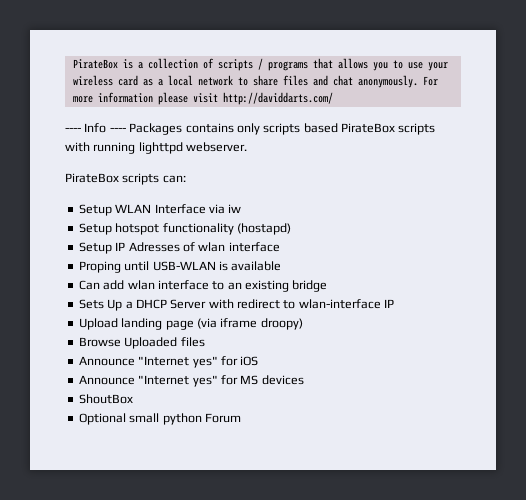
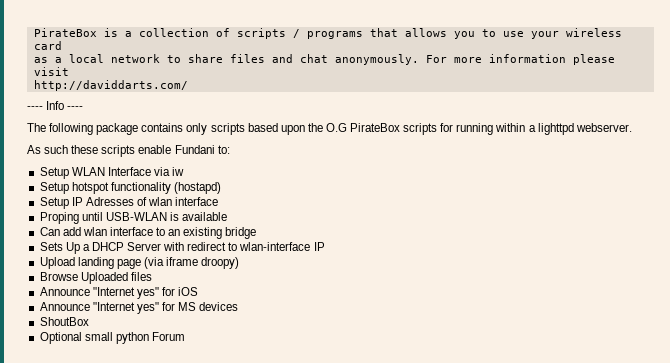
- PirateBox is a collection of scripts / programs that allows you to use your wireless card as a local network to share files and chat anonymously.
+ PirateBox is a collection of scripts / programs that allows you to use your wireless card
+ as a local network to share files and chat anonymously.
- For more information please visit http://daviddarts.com/
+ For more information please visit
+ http://daviddarts.com/
- ---- Info ---- Packages contains only scripts based PirateBox scripts with running lighttpd webserver.
- PirateBox scripts can:
+ ---- Info ----
+ The following package contains only scripts based upon the O.G PirateBox scripts for running within a lighttpd webserver.
+ As such these scripts enable Fundani to:

